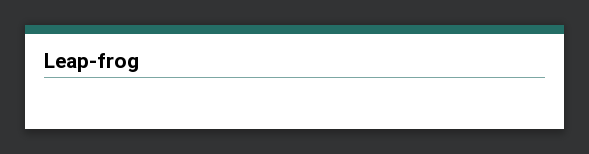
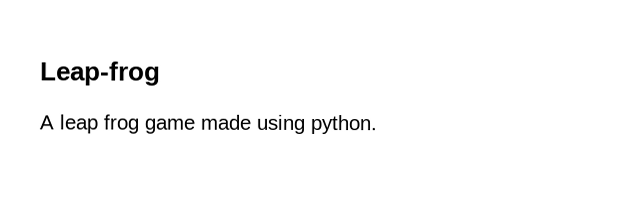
+ A leap frog game made using python.

